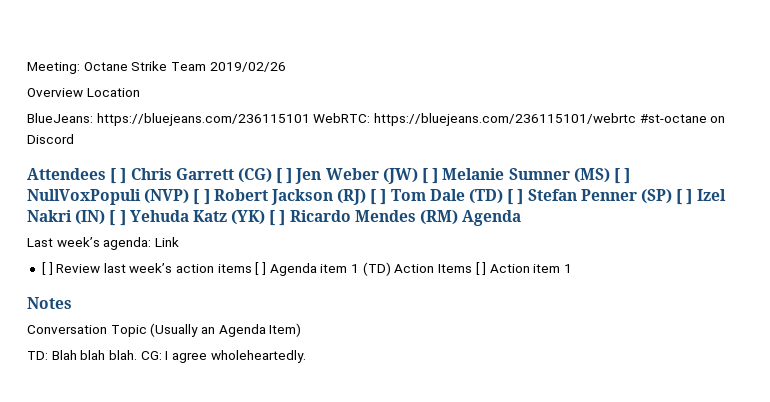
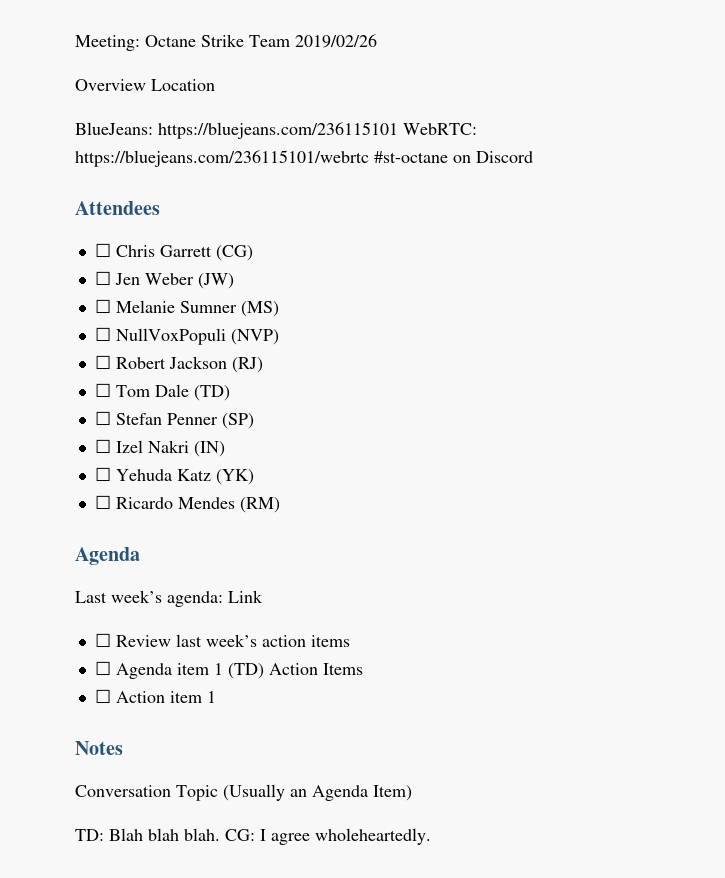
- Attendees [ ] Chris Garrett (CG) [ ] Jen Weber (JW) [ ] Melanie Sumner (MS) [ ] NullVoxPopuli (NVP) [ ] Robert Jackson (RJ) [ ] Tom Dale (TD) [ ] Stefan Penner (SP) [ ] Izel Nakri (IN) [ ] Yehuda Katz (YK) [ ] Ricardo Mendes (RM) Agenda
+ Attendees
+ ☐ Chris Garrett (CG)
+ ☐ Jen Weber (JW)
+ ☐ Melanie Sumner (MS)
+ ☐ NullVoxPopuli (NVP)
+ ☐ Robert Jackson (RJ)
+ ☐ Tom Dale (TD)
+ ☐ Stefan Penner (SP)
+ ☐ Izel Nakri (IN)
+ ☐ Yehuda Katz (YK)
+ ☐ Ricardo Mendes (RM)
+ Agenda
- [ ] Review last week’s action items [ ] Agenda item 1 (TD) Action Items [ ] Action item 1
+ ☐ Review last week’s action items
+ ☐ Agenda item 1 (TD) Action Items
+ ☐ Action item 1

